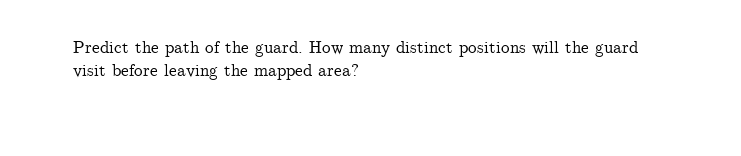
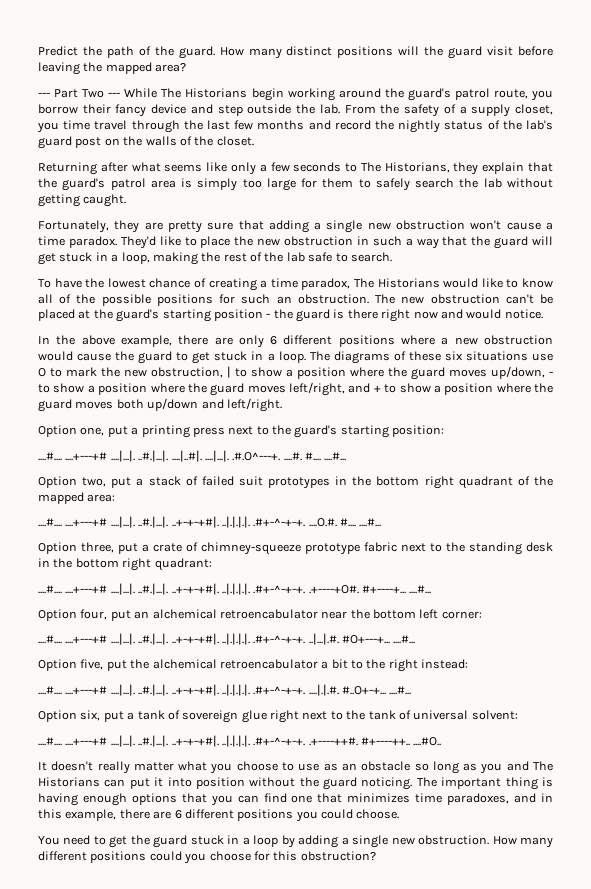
+ --- Part Two --- While The Historians begin working around the guard's patrol route, you borrow their fancy device and step outside the lab. From the safety of a supply closet, you time travel through the last few months and record the nightly status of the lab's guard post on the walls of the closet.
+ Returning after what seems like only a few seconds to The Historians, they explain that the guard's patrol area is simply too large for them to safely search the lab without getting caught.
+ Fortunately, they are pretty sure that adding a single new obstruction won't cause a time paradox. They'd like to place the new obstruction in such a way that the guard will get stuck in a loop, making the rest of the lab safe to search.
+ To have the lowest chance of creating a time paradox, The Historians would like to know all of the possible positions for such an obstruction. The new obstruction can't be placed at the guard's starting position - the guard is there right now and would notice.
+ In the above example, there are only 6 different positions where a new obstruction would cause the guard to get stuck in a loop. The diagrams of these six situations use O to mark the new obstruction, | to show a position where the guard moves up/down, - to show a position where the guard moves left/right, and + to show a position where the guard moves both up/down and left/right.
+ Option one, put a printing press next to the guard's starting position:
+ ....#.... ....+---+# ....|...|. ..#.|...|. ....|..#|. ....|...|. .#.O^---+. ....#. #.... ....#...
+ Option two, put a stack of failed suit prototypes in the bottom right quadrant of the mapped area:
+ ....#.... ....+---+# ....|...|. ..#.|...|. ..+-+-+#|. ..|.|.|.|. .#+-^-+-+. ....O.#. #.... ....#...
+ Option three, put a crate of chimney-squeeze prototype fabric next to the standing desk in the bottom right quadrant:
+ ....#.... ....+---+# ....|...|. ..#.|...|. ..+-+-+#|. ..|.|.|.|. .#+-^-+-+. .+----+O#. #+----+... ....#...
+ Option four, put an alchemical retroencabulator near the bottom left corner:
+ ....#.... ....+---+# ....|...|. ..#.|...|. ..+-+-+#|. ..|.|.|.|. .#+-^-+-+. ..|...|.#. #O+---+... ....#...
+ Option five, put the alchemical retroencabulator a bit to the right instead:
+ ....#.... ....+---+# ....|...|. ..#.|...|. ..+-+-+#|. ..|.|.|.|. .#+-^-+-+. ....|.|.#. #..O+-+... ....#...
+ Option six, put a tank of sovereign glue right next to the tank of universal solvent:
+ ....#.... ....+---+# ....|...|. ..#.|...|. ..+-+-+#|. ..|.|.|.|. .#+-^-+-+. .+----++#. #+----++.. ....#O..
+ It doesn't really matter what you choose to use as an obstacle so long as you and The Historians can put it into position without the guard noticing. The important thing is having enough options that you can find one that minimizes time paradoxes, and in this example, there are 6 different positions you could choose.
+ You need to get the guard stuck in a loop by adding a single new obstruction. How many different positions could you choose for this obstruction?

